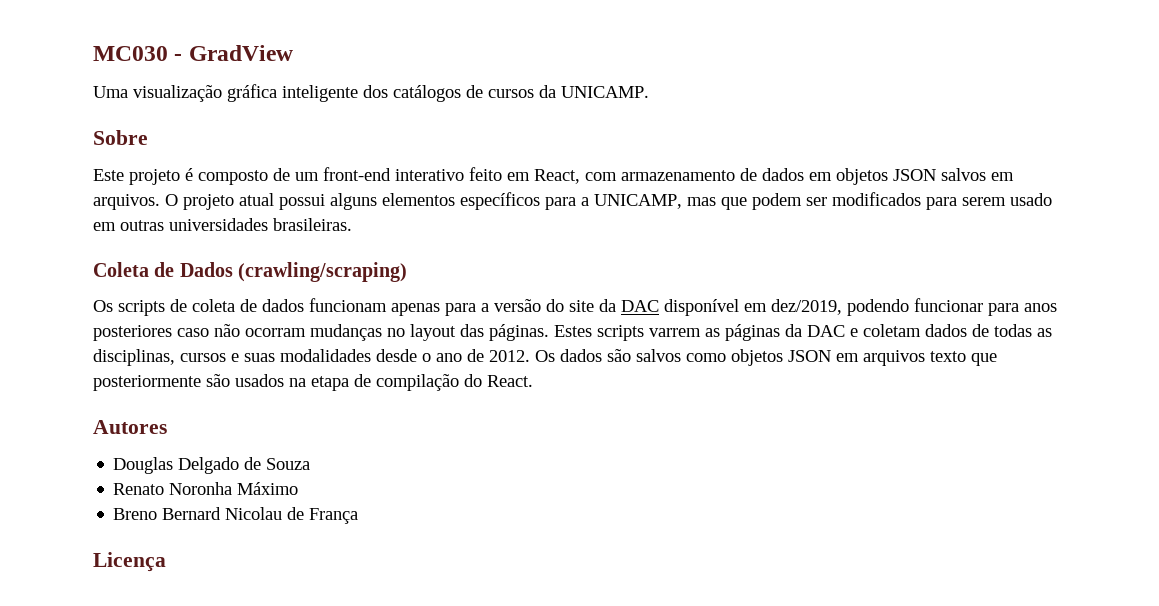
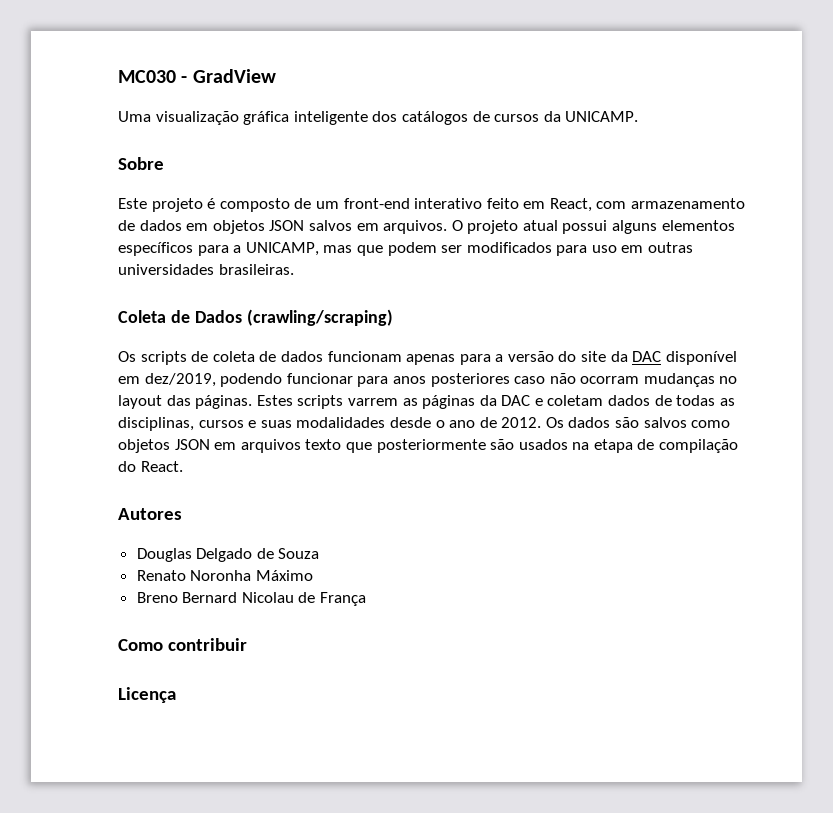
- O projeto atual possui alguns elementos específicos para a UNICAMP, mas que podem ser modificados para serem usado em outras universidades brasileiras.
+ O projeto atual possui alguns elementos específicos para a UNICAMP, mas que podem ser modificados para uso em outras universidades brasileiras.
+ Como contribuir

